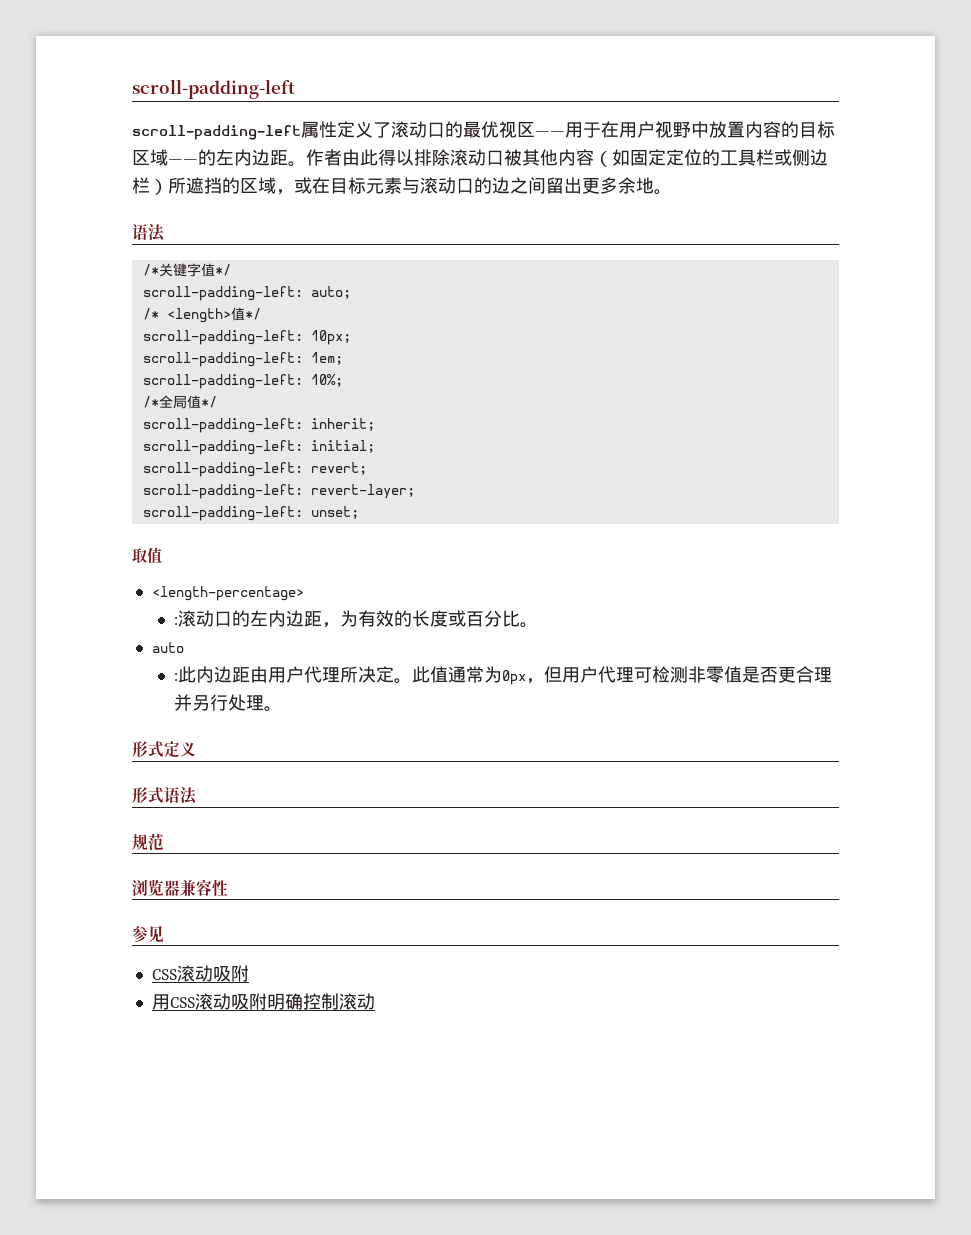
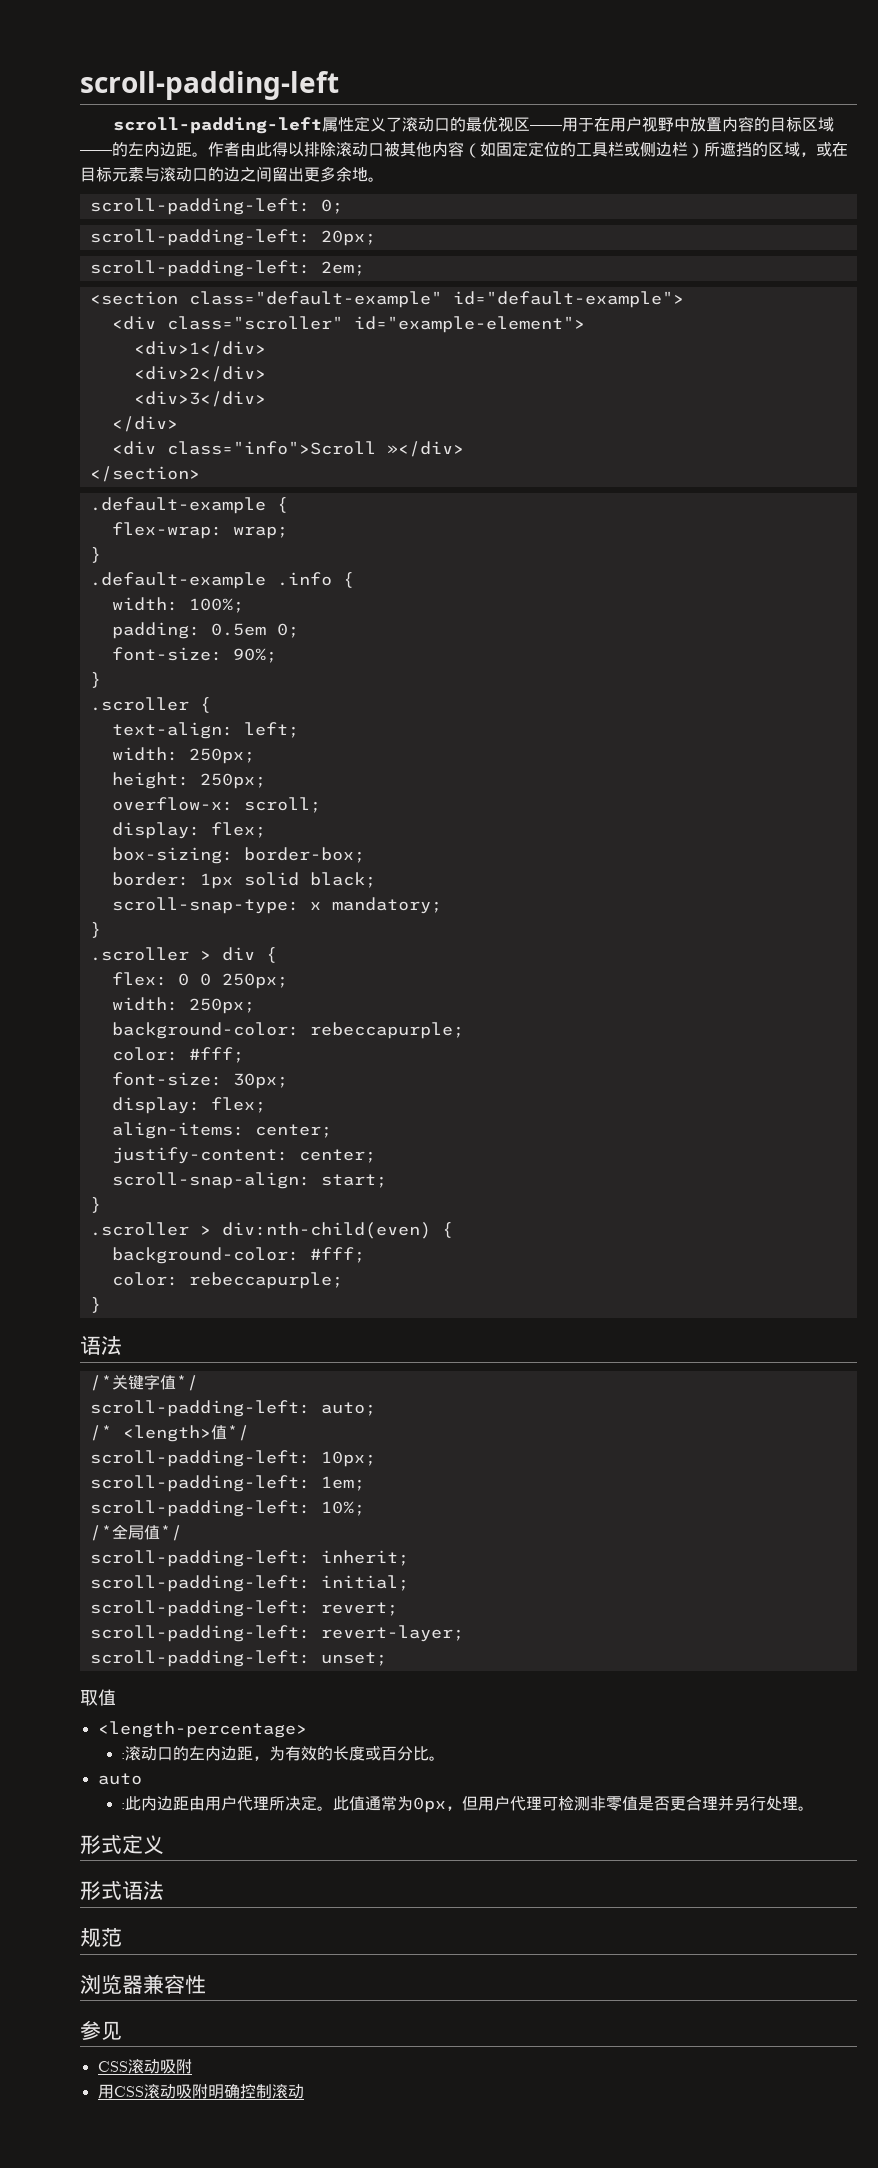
+ scroll-padding-left: 0;
+ scroll-padding-left: 20px;
+ scroll-padding-left: 2em;
+ <section class="default-example" id="default-example">
+ <div class="scroller" id="example-element">
+ <div>1</div>
+ <div>2</div>
+ <div>3</div>
+ </div>
+ <div class="info">Scroll »</div>
+ </section>
+ .default-example {
+ flex-wrap: wrap;
+ }
+ .default-example .info {
+ width: 100%;
+ padding: 0.5em 0;
+ font-size: 90%;
+ }
+ .scroller {
+ text-align: left;
+ width: 250px;
+ height: 250px;
+ overflow-x: scroll;
+ display: flex;
+ box-sizing: border-box;
+ border: 1px solid black;
+ scroll-snap-type: x mandatory;
+ }
+ .scroller > div {
+ flex: 0 0 250px;
+ width: 250px;
+ background-color: rebeccapurple;
+ color: #fff;
+ font-size: 30px;
+ display: flex;
+ align-items: center;
+ justify-content: center;
+ scroll-snap-align: start;
+ }
+ .scroller > div:nth-child(even) {
+ background-color: #fff;
+ color: rebeccapurple;
+ }

